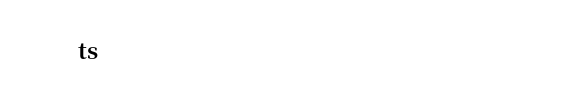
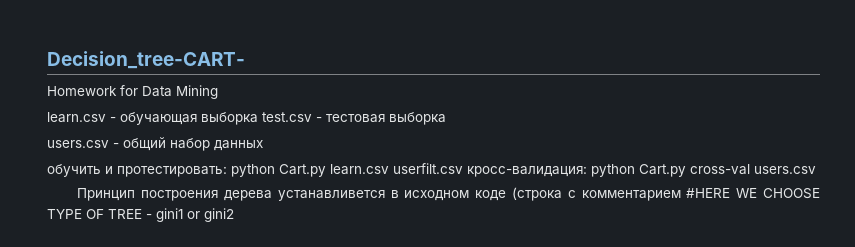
- ts
+ Decision_tree-CART-
+ Homework for Data Mining
+ learn.csv - обучающая выборка test.csv - тестовая выборка
+ users.csv - общий набор данных
+ обучить и протестировать: python Cart.py learn.csv userfilt.csv кросс-валидация: python Cart.py cross-val users.csv
+ Принцип построения дерева устанавливется в исходном коде (строка с комментарием #HERE WE CHOOSE TYPE OF TREE - gini1 or gini2

